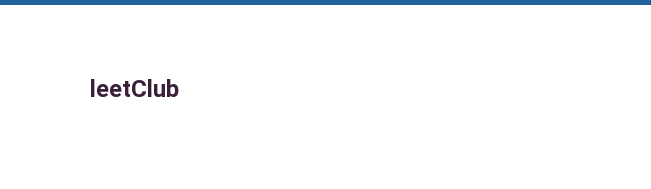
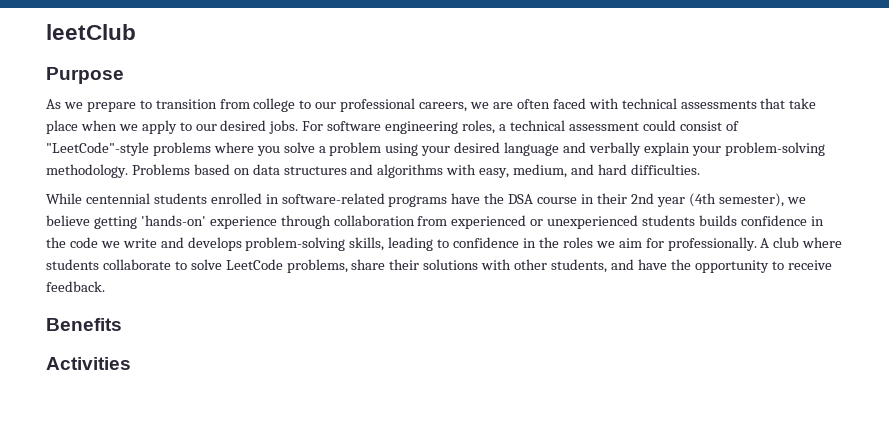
+ Purpose
+ As we prepare to transition from college to our professional careers, we are often faced with technical assessments that take place when we apply to our desired jobs. For software engineering roles, a technical assessment could consist of "LeetCode"-style problems where you solve a problem using your desired language and verbally explain your problem-solving methodology. Problems based on data structures and algorithms with easy, medium, and hard difficulties.
+ While centennial students enrolled in software-related programs have the DSA course in their 2nd year (4th semester), we believe getting 'hands-on' experience through collaboration from experienced or unexperienced students builds confidence in the code we write and develops problem-solving skills, leading to confidence in the roles we aim for professionally. A club where students collaborate to solve LeetCode problems, share their solutions with other students, and have the opportunity to receive feedback.
+ Benefits
+ Activities

